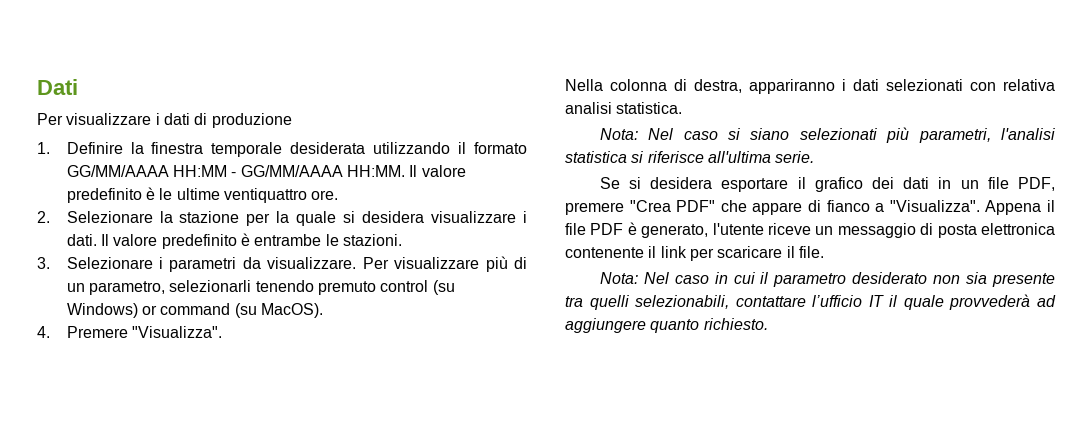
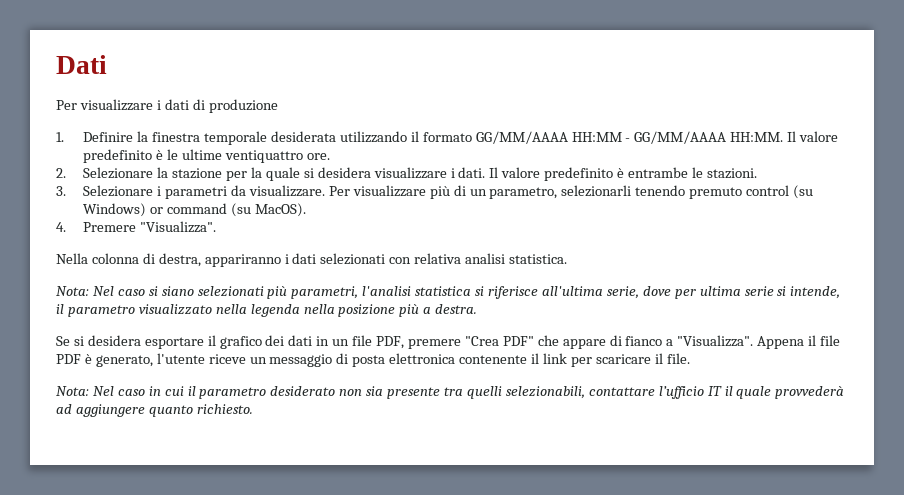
- Nota: Nel caso si siano selezionati più parametri, l'analisi statistica si riferisce all'ultima serie.
+ Nota: Nel caso si siano selezionati più parametri, l'analisi statistica si riferisce all'ultima serie, dove per ultima serie si intende, il parametro visualizzato nella legenda nella posizione più a destra.

